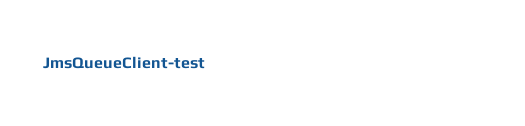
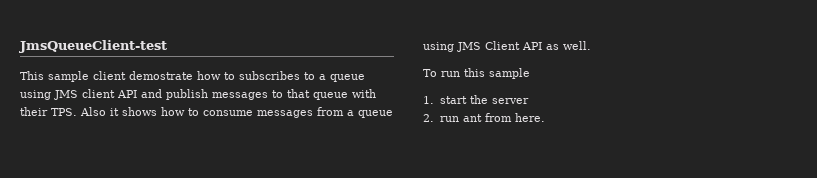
+ This sample client demostrate how to subscribes to a queue using JMS client API and publish messages to that queue with their TPS. Also it shows how to consume messages from a queue using JMS Client API as well.
+ To run this sample
+ 1. start the server
+ 2. run ant from here.

